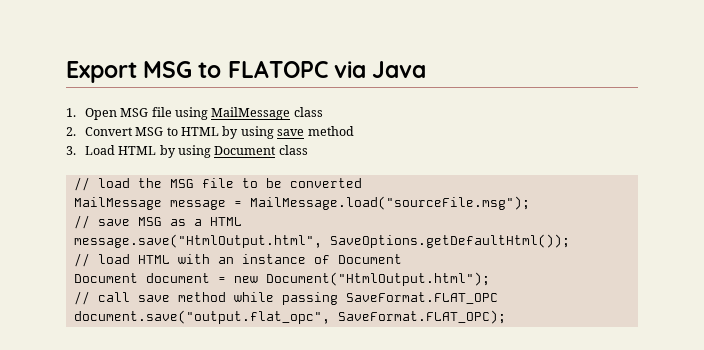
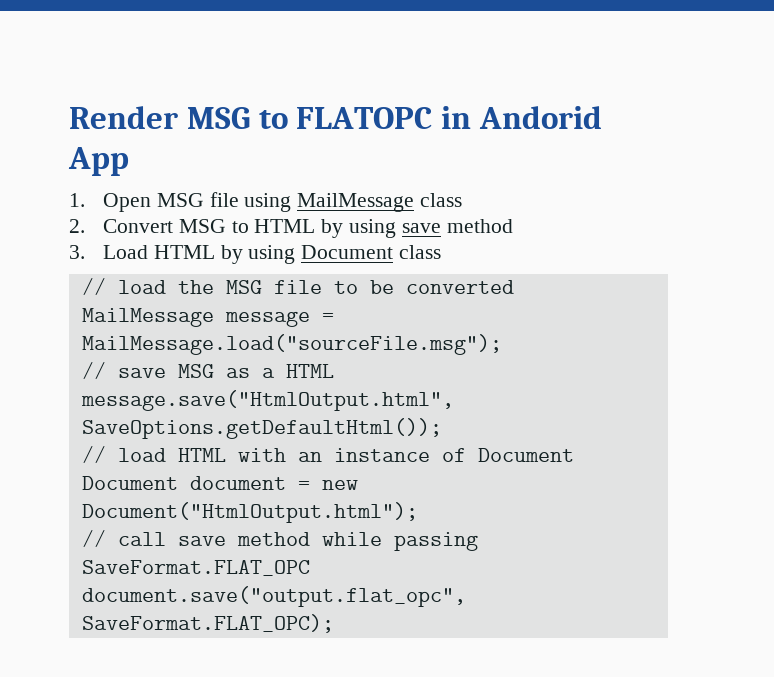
- Export MSG to FLATOPC via Java
+ Render MSG to FLATOPC in Andorid App

